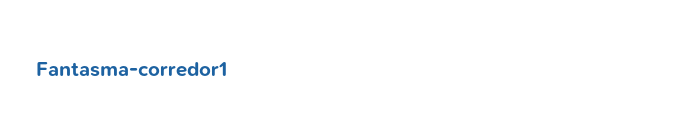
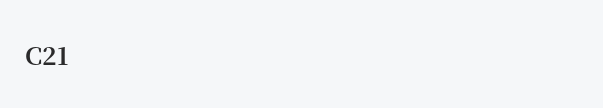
- Fantasma-corredor1
+ C21

